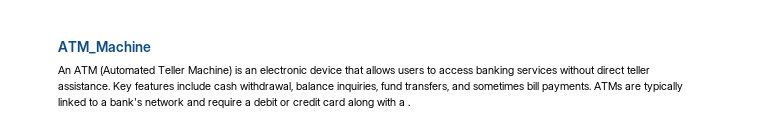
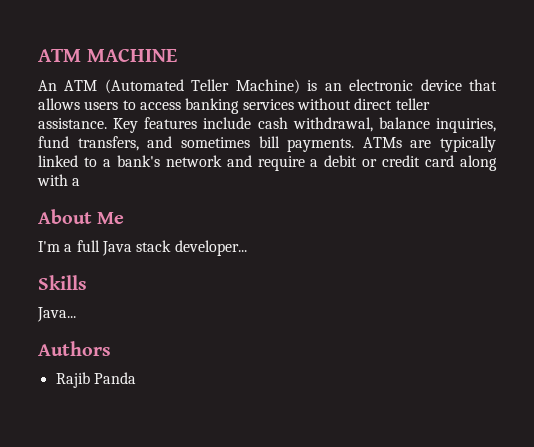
- ATM_Machine
+ ATM MACHINE
- ATMs are typically linked to a bank's network and require a debit or credit card along with a .
+ ATMs are typically linked to a bank's network and require a debit or credit card along with a
+ About Me
+ I'm a full Java stack developer...
+ Skills
+ Java...
+ Authors
+ Rajib Panda

